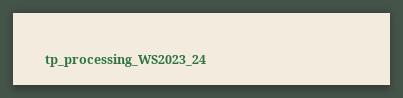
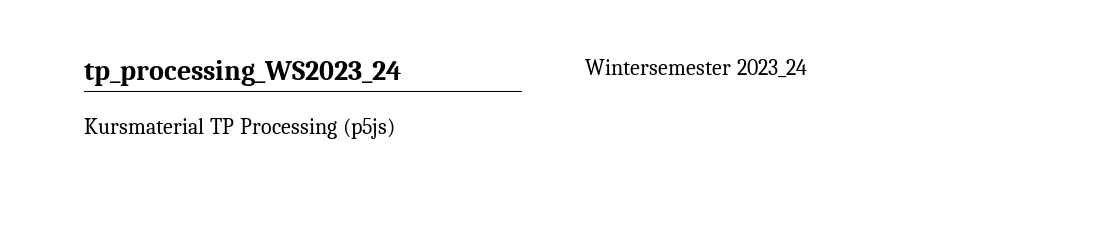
+ Kursmaterial TP Processing (p5js) Wintersemester 2023_24

